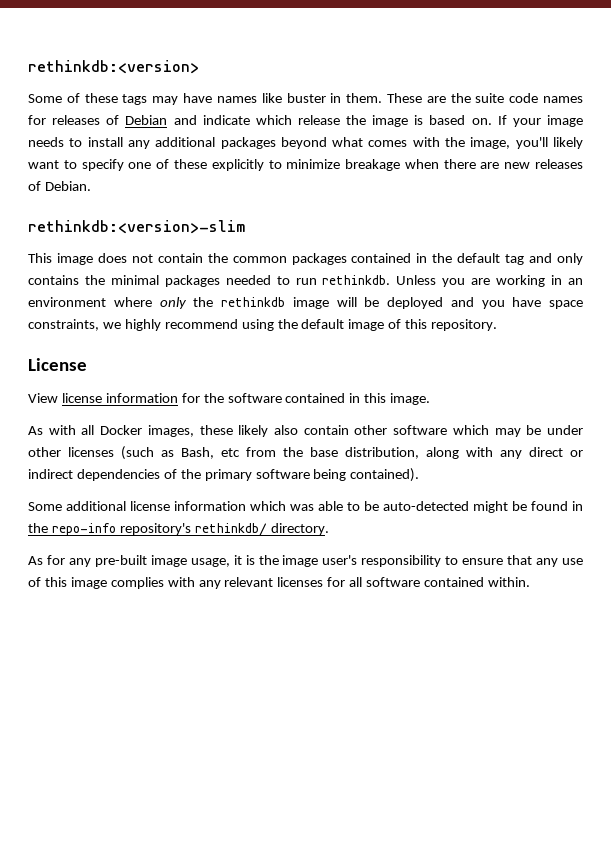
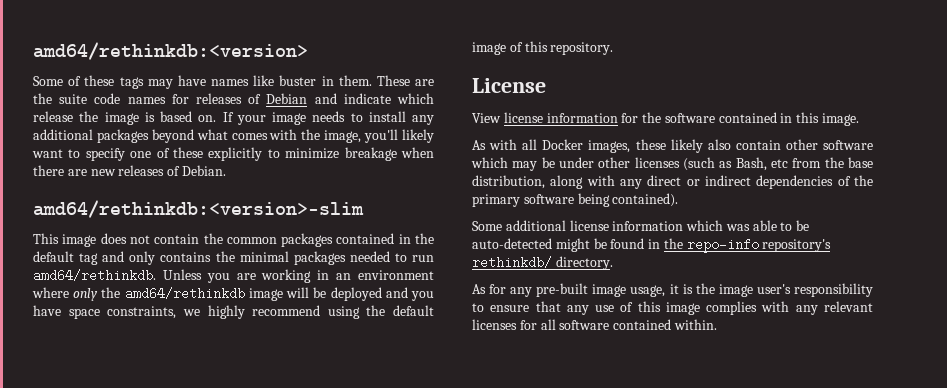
- rethinkdb:<version>
+ amd64/rethinkdb:<version>
- rethinkdb:<version>-slim
+ amd64/rethinkdb:<version>-slim
- This image does not contain the common packages contained in the default tag and only contains the minimal packages needed to run rethinkdb.
+ This image does not contain the common packages contained in the default tag and only contains the minimal packages needed to run amd64/rethinkdb.
- Unless you are working in an environment where only the rethinkdb image will be deployed and you have space constraints, we highly recommend using the default image of this repository.
+ Unless you are working in an environment where only the amd64/rethinkdb image will be deployed and you have space constraints, we highly recommend using the default image of this repository.

